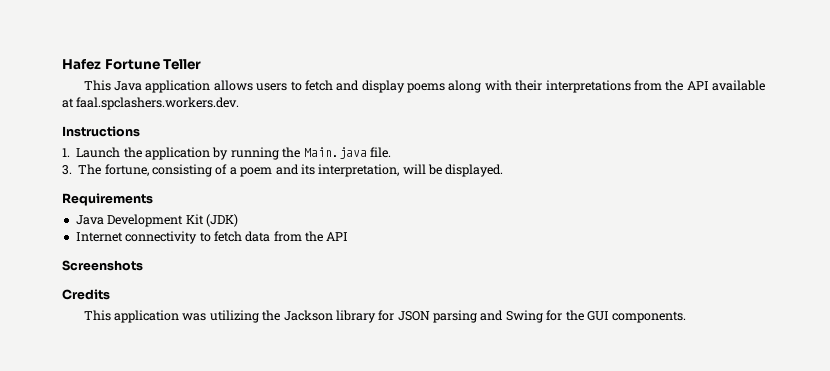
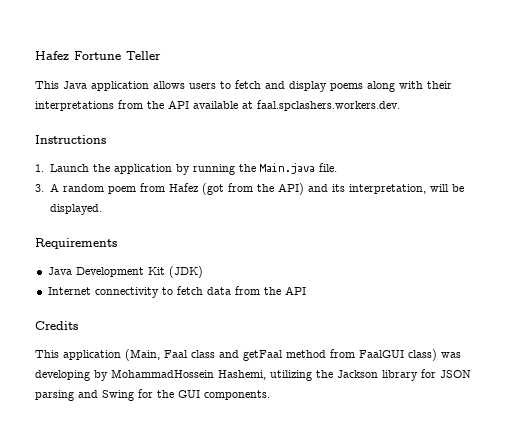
- 3. The fortune, consisting of a poem and its interpretation, will be displayed.
+ 3. A random poem from Hafez (got from the API) and its interpretation, will be displayed.
- Screenshots
- This application was utilizing the Jackson library for JSON parsing and Swing for the GUI components.
+ This application (Main, Faal class and getFaal method from FaalGUI class) was developing by MohammadHossein Hashemi, utilizing the Jackson library for JSON parsing and Swing for the GUI components.

